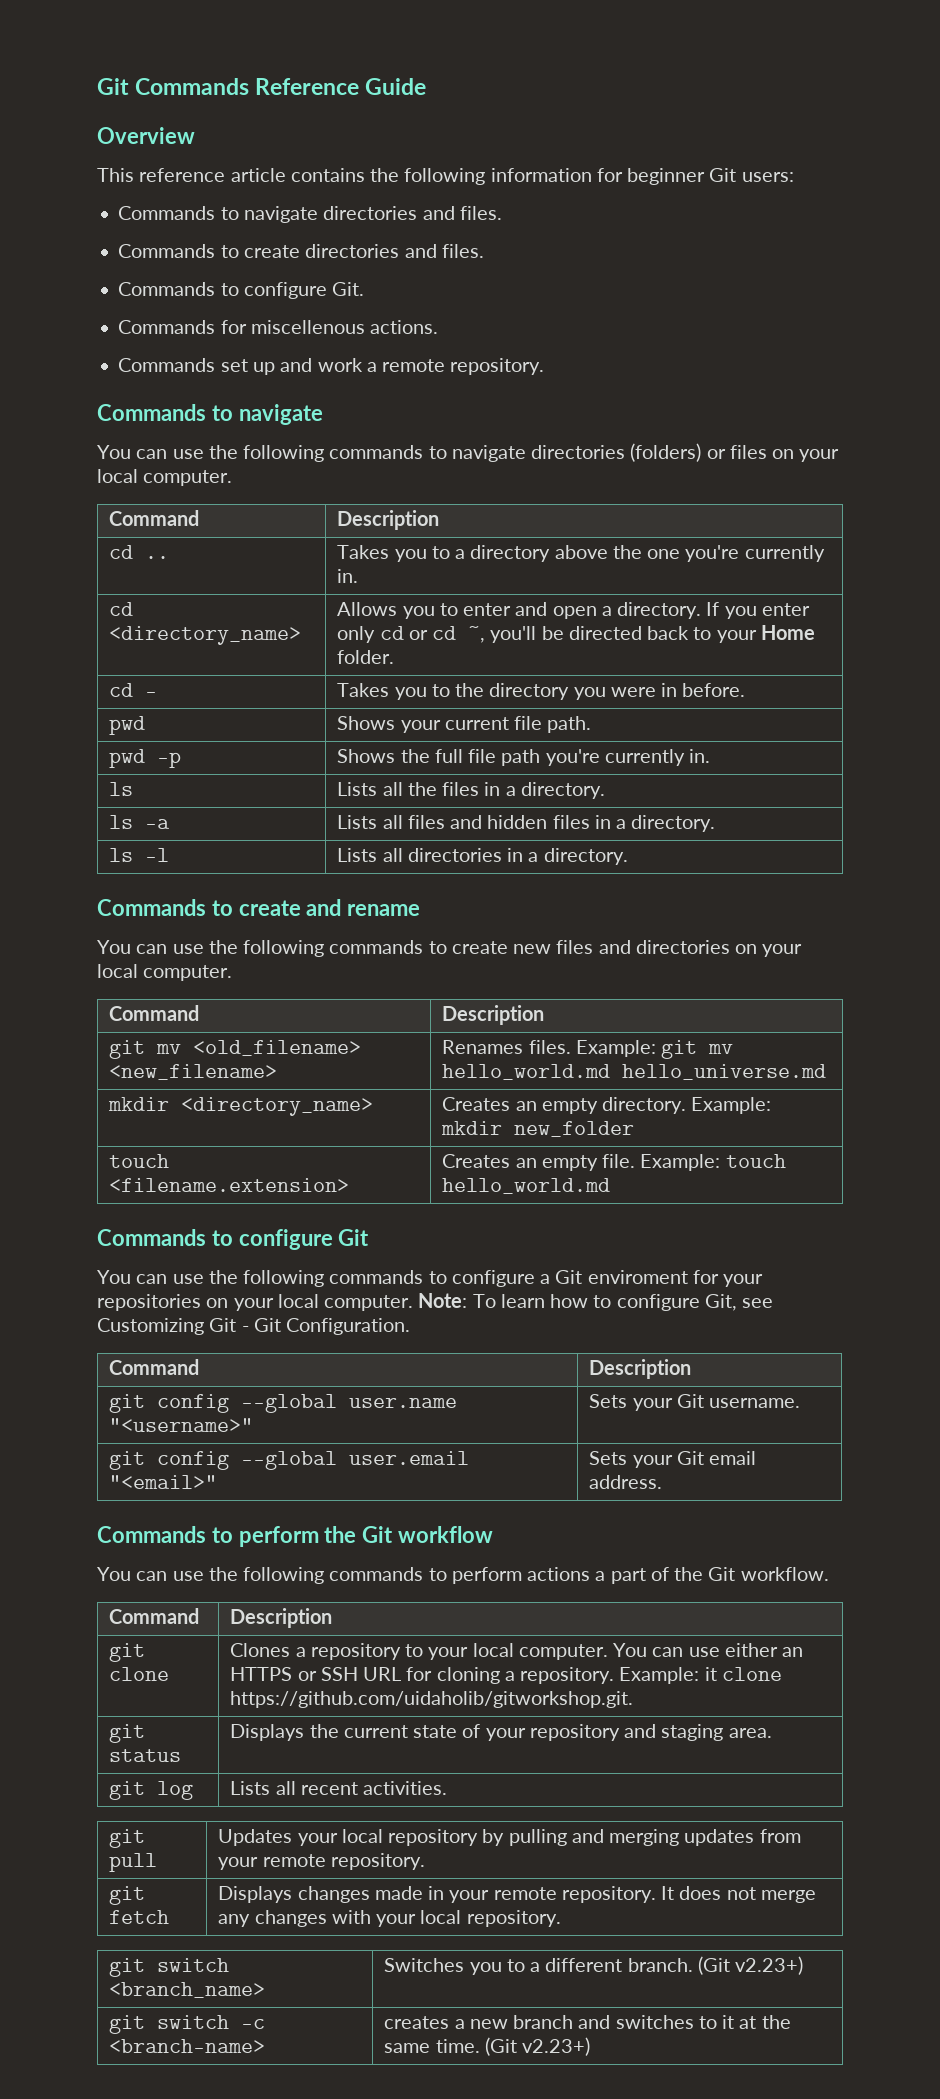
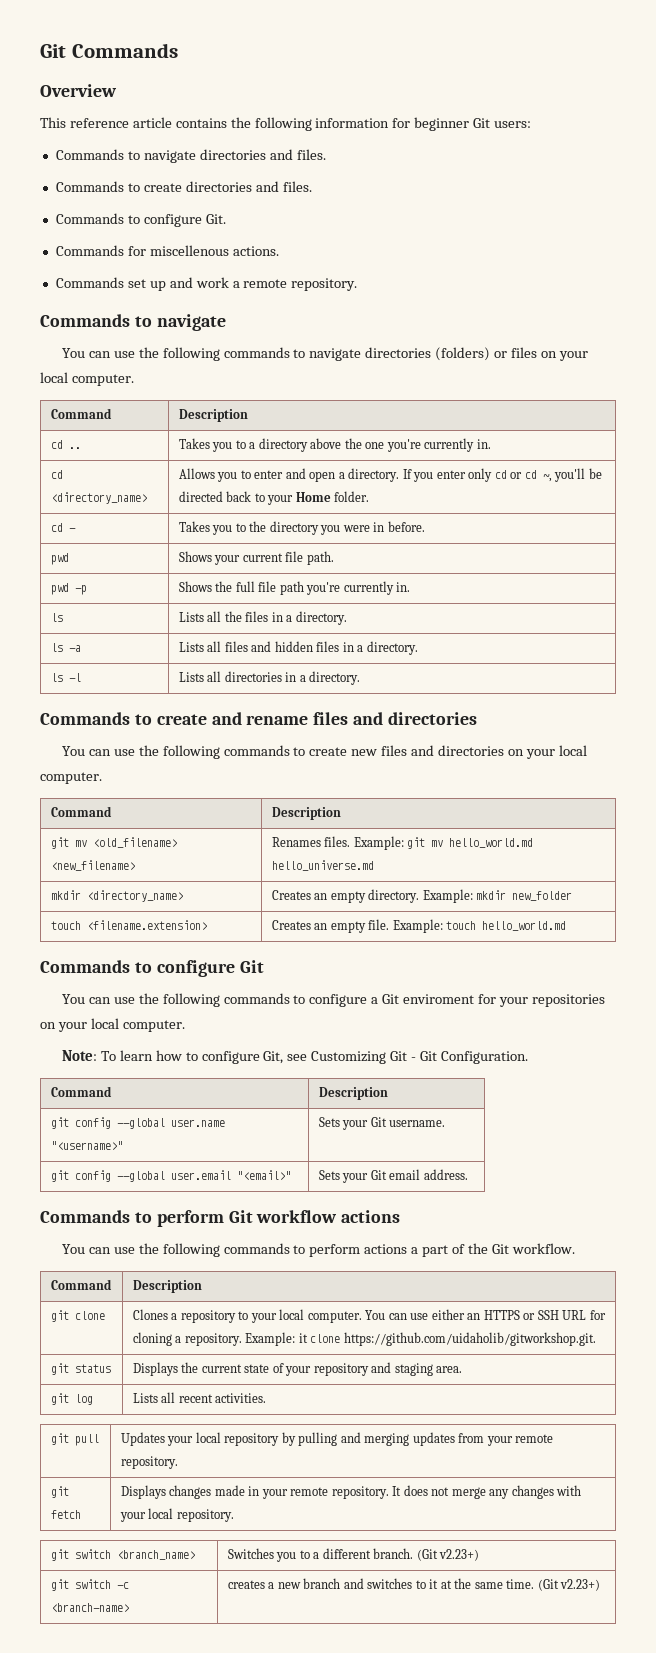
- Git Commands Reference Guide
+ Git Commands
- Commands to create and rename
+ Commands to create and rename files and directories
- You can use the following commands to configure a Git enviroment for your repositories on your local computer. Note: To learn how to configure Git, see Customizing Git - Git Configuration.
+ You can use the following commands to configure a Git enviroment for your repositories on your local computer.
+ Note: To learn how to configure Git, see Customizing Git - Git Configuration.
- Commands to perform the Git workflow
+ Commands to perform Git workflow actions

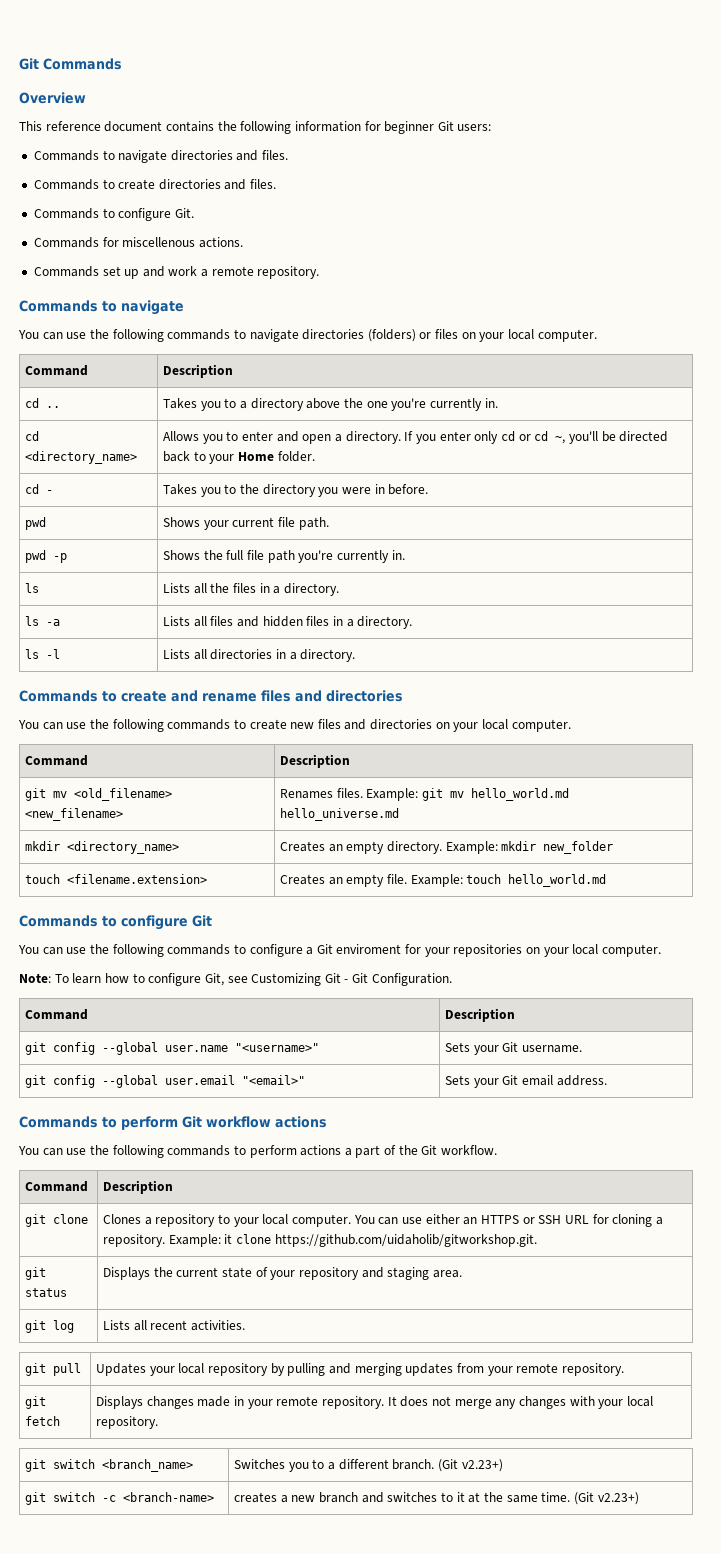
- This reference article contains the following information for beginner Git users:
+ This reference document contains the following information for beginner Git users:

